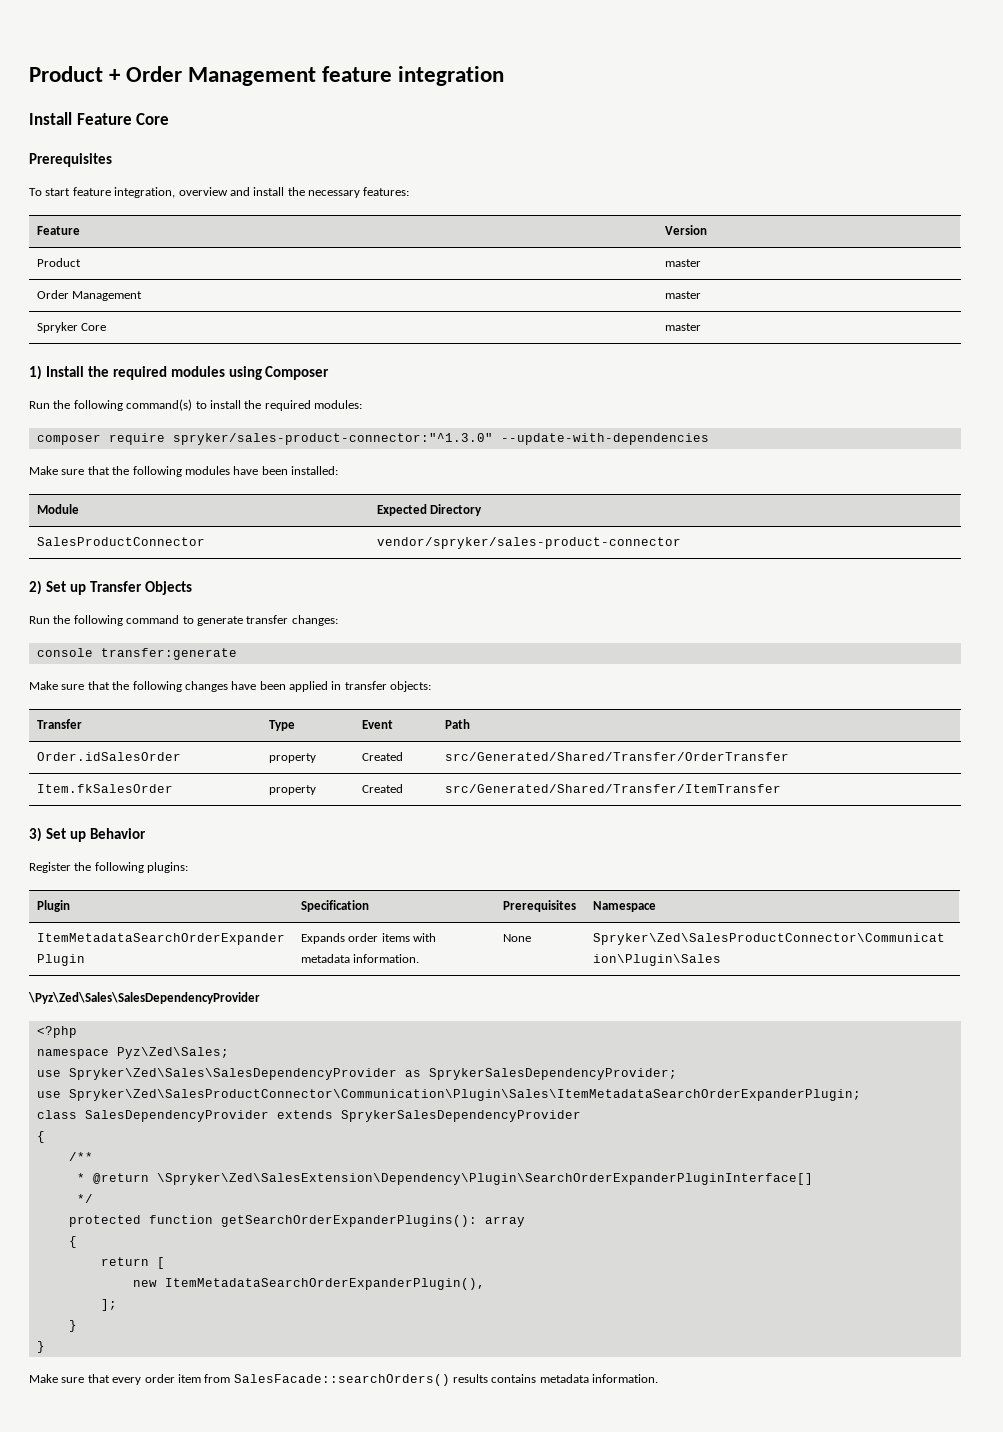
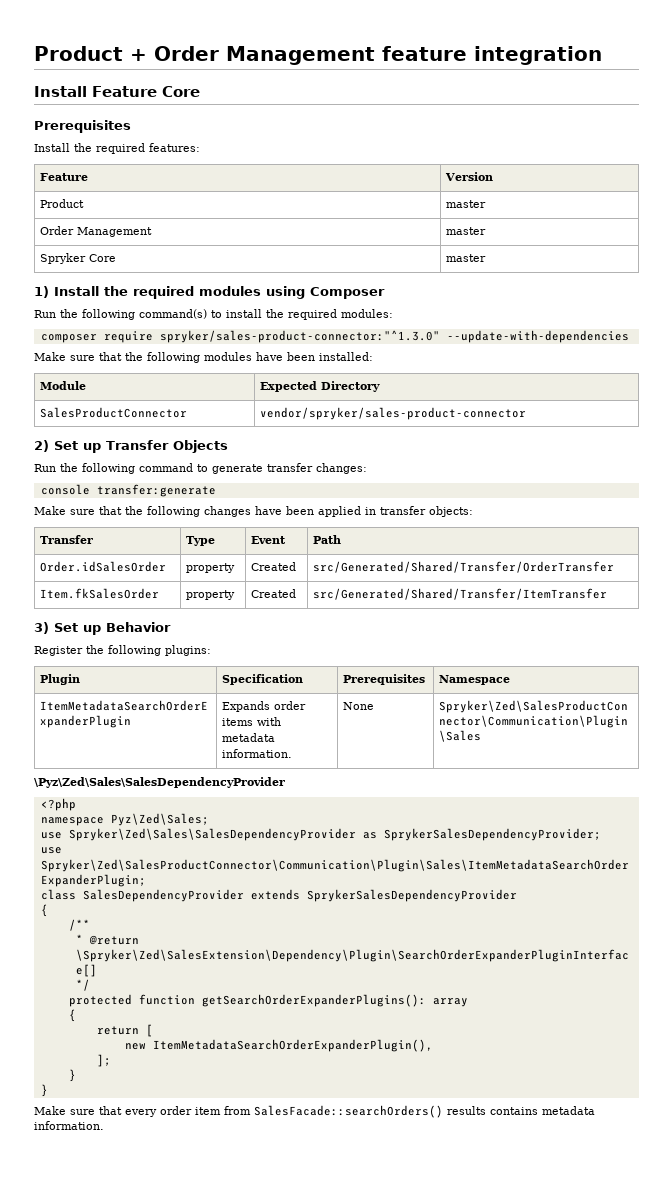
- To start feature integration, overview and install the necessary features:
+ Install the required features:

